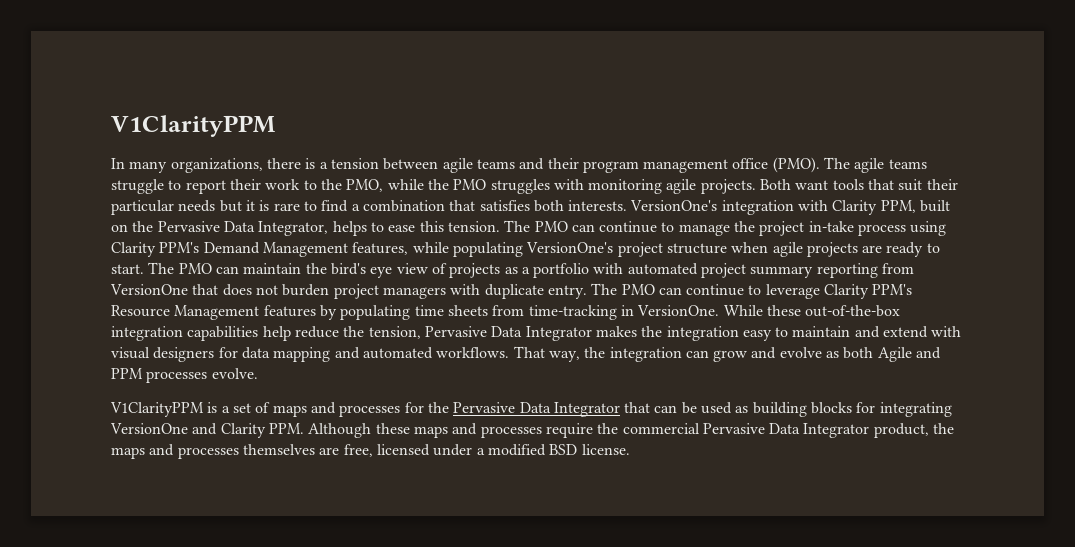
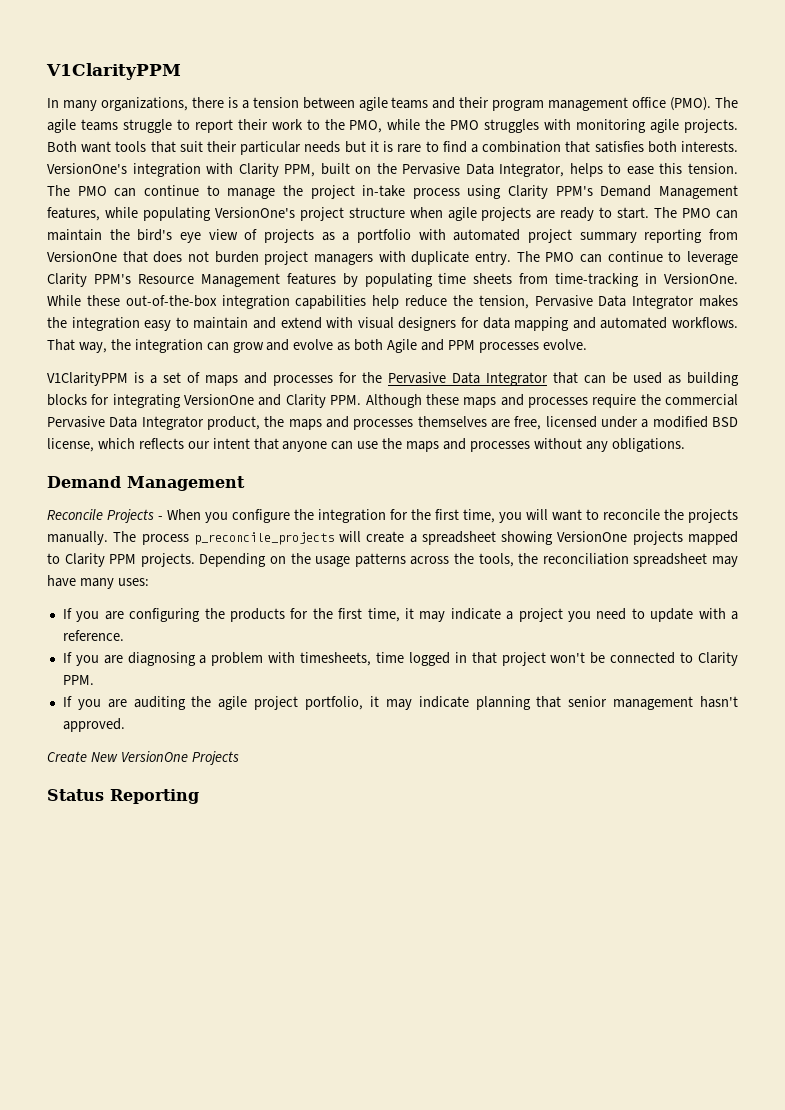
- V1ClarityPPM is a set of maps and processes for the Pervasive Data Integrator that can be used as building blocks for integrating VersionOne and Clarity PPM. Although these maps and processes require the commercial Pervasive Data Integrator product, the maps and processes themselves are free, licensed under a modified BSD license.
+ V1ClarityPPM is a set of maps and processes for the Pervasive Data Integrator that can be used as building blocks for integrating VersionOne and Clarity PPM. Although these maps and processes require the commercial Pervasive Data Integrator product, the maps and processes themselves are free, licensed under a modified BSD license, which reflects our intent that anyone can use the maps and processes without any obligations.
+ Demand Management
+ Reconcile Projects - When you configure the integration for the first time, you will want to reconcile the projects manually. The process p_reconcile_projects will create a spreadsheet showing VersionOne projects mapped to Clarity PPM projects. Depending on the usage patterns across the tools, the reconciliation spreadsheet may have many uses:
+ If you are configuring the products for the first time, it may indicate a project you need to update with a reference.
+ If you are diagnosing a problem with timesheets, time logged in that project won't be connected to Clarity PPM.
+ If you are auditing the agile project portfolio, it may indicate planning that senior management hasn't approved.
+ Create New VersionOne Projects
+ Status Reporting

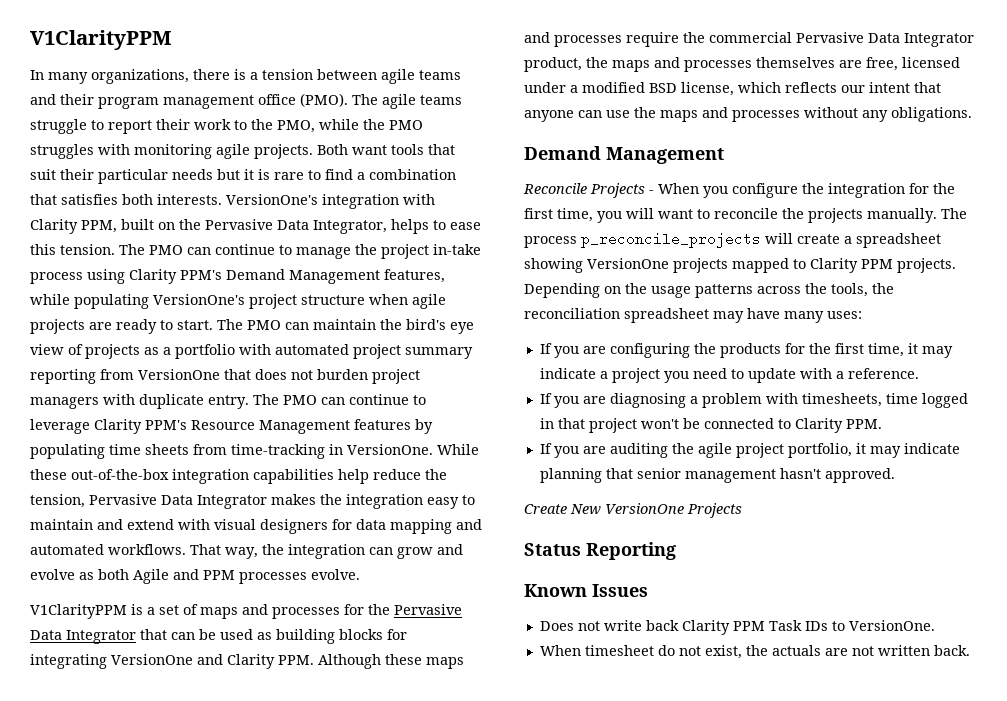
+ Known Issues
+ Does not write back Clarity PPM Task IDs to VersionOne.
+ When timesheet do not exist, the actuals are not written back.

